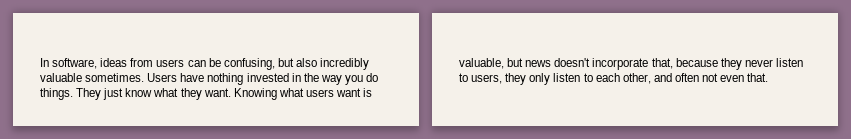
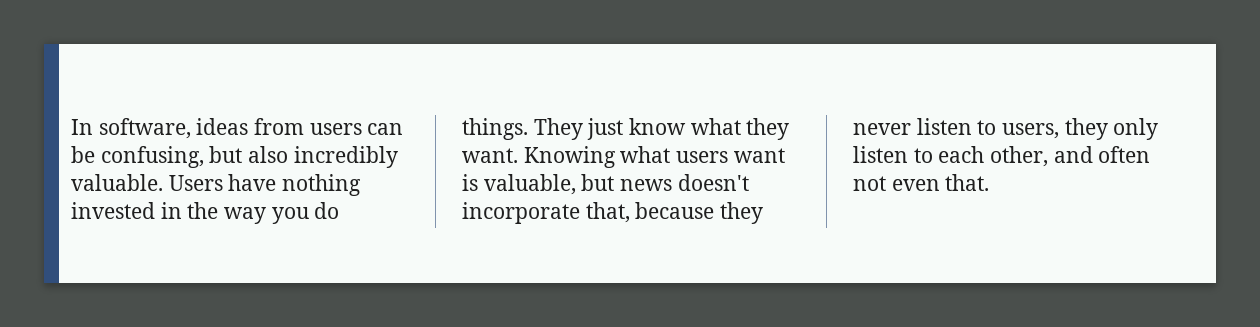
- In software, ideas from users can be confusing, but also incredibly valuable sometimes.
+ In software, ideas from users can be confusing, but also incredibly valuable.

